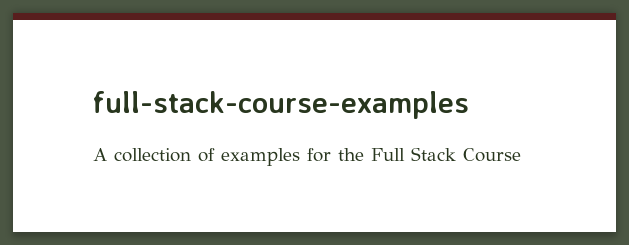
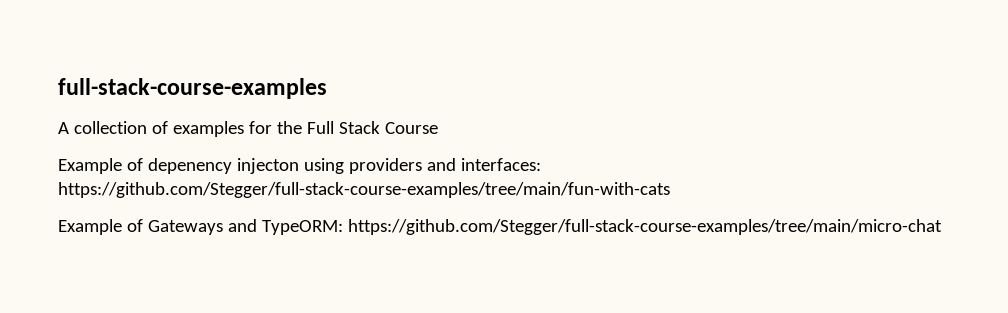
+ Example of depenency injecton using providers and interfaces: https://github.com/Stegger/full-stack-course-examples/tree/main/fun-with-cats
+ Example of Gateways and TypeORM: https://github.com/Stegger/full-stack-course-examples/tree/main/micro-chat

